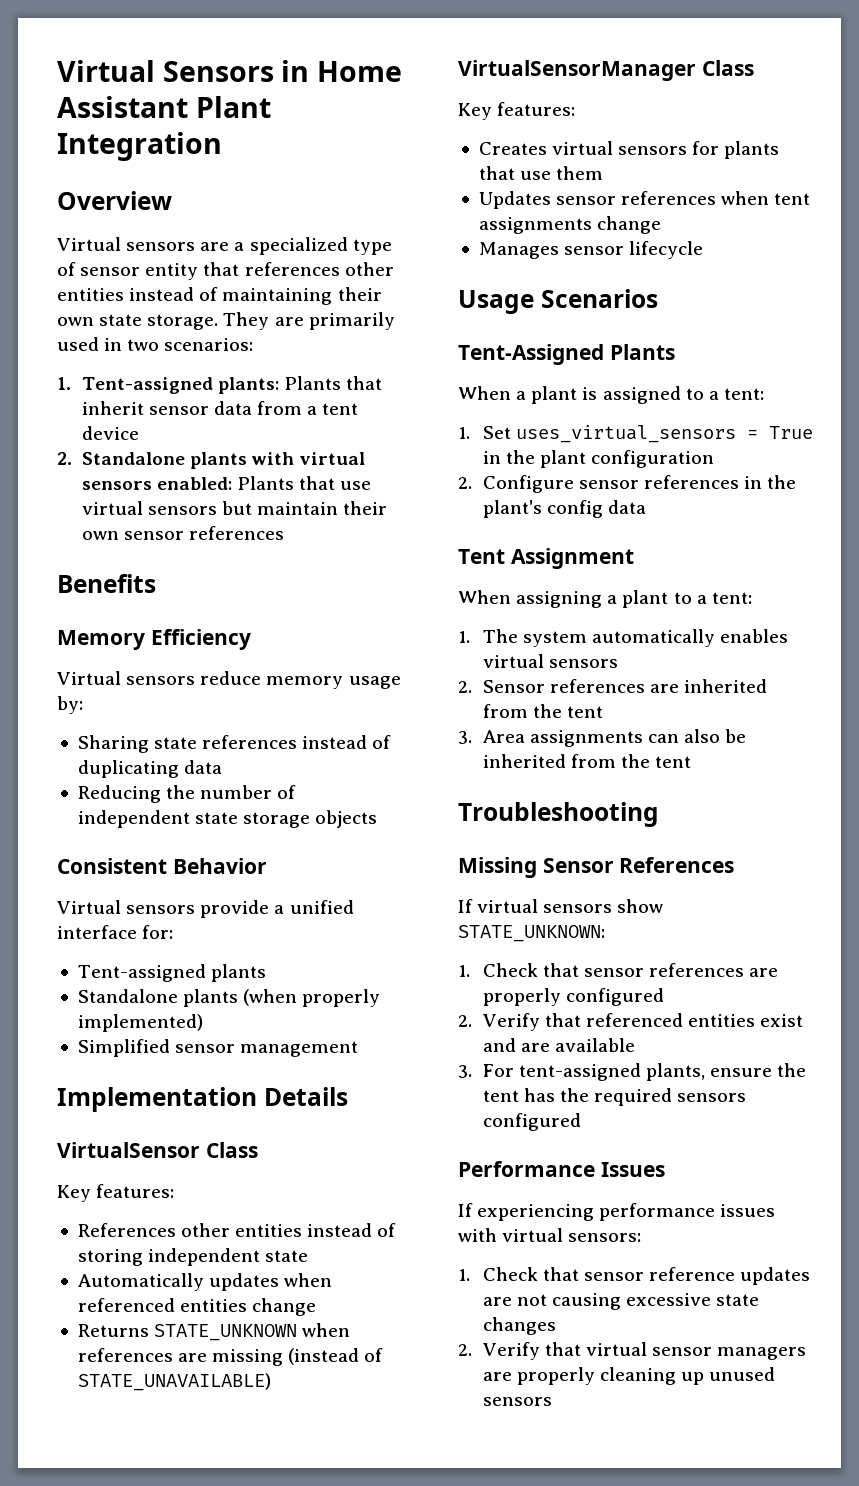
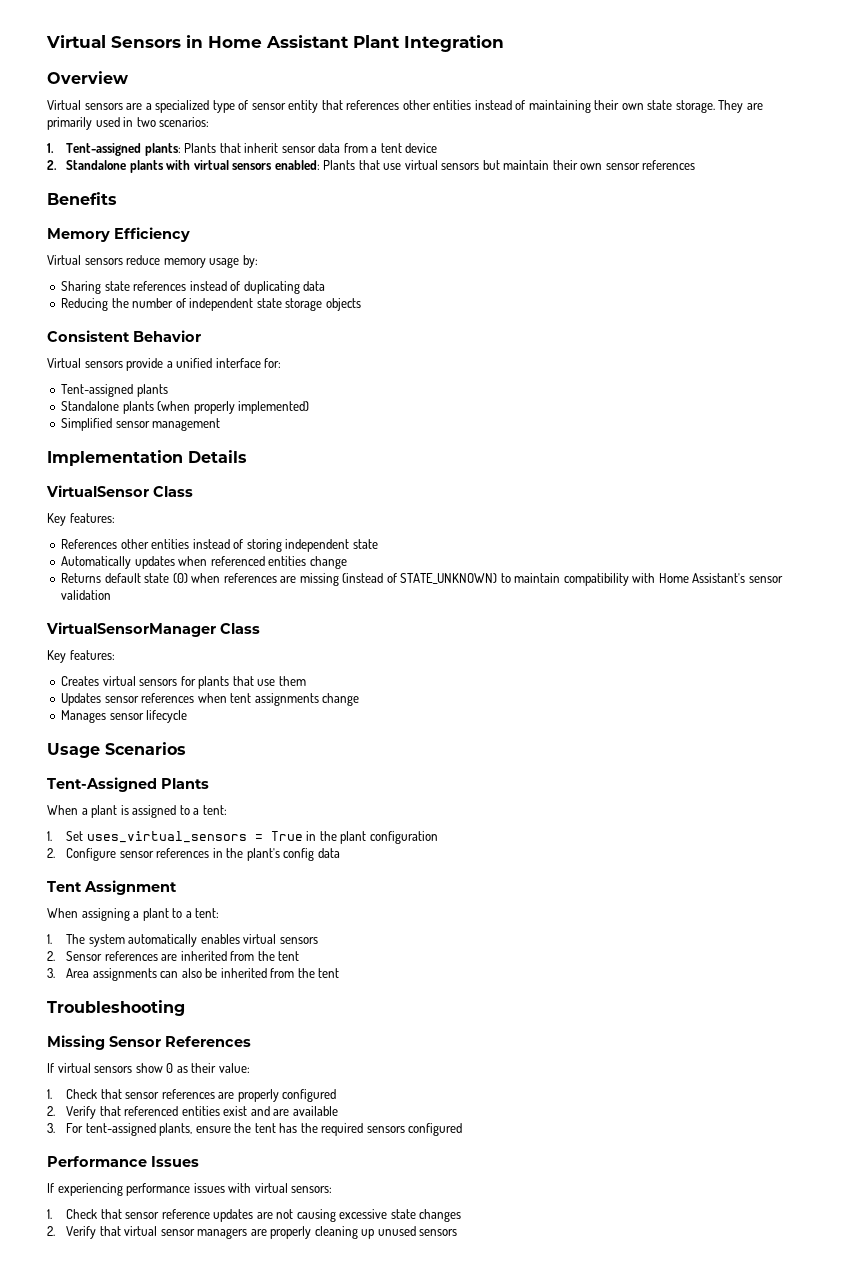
- Returns STATE_UNKNOWN when references are missing (instead of STATE_UNAVAILABLE)
+ Returns default state (0) when references are missing (instead of STATE_UNKNOWN) to maintain compatibility with Home Assistant's sensor validation
- If virtual sensors show STATE_UNKNOWN:
+ If virtual sensors show 0 as their value:

